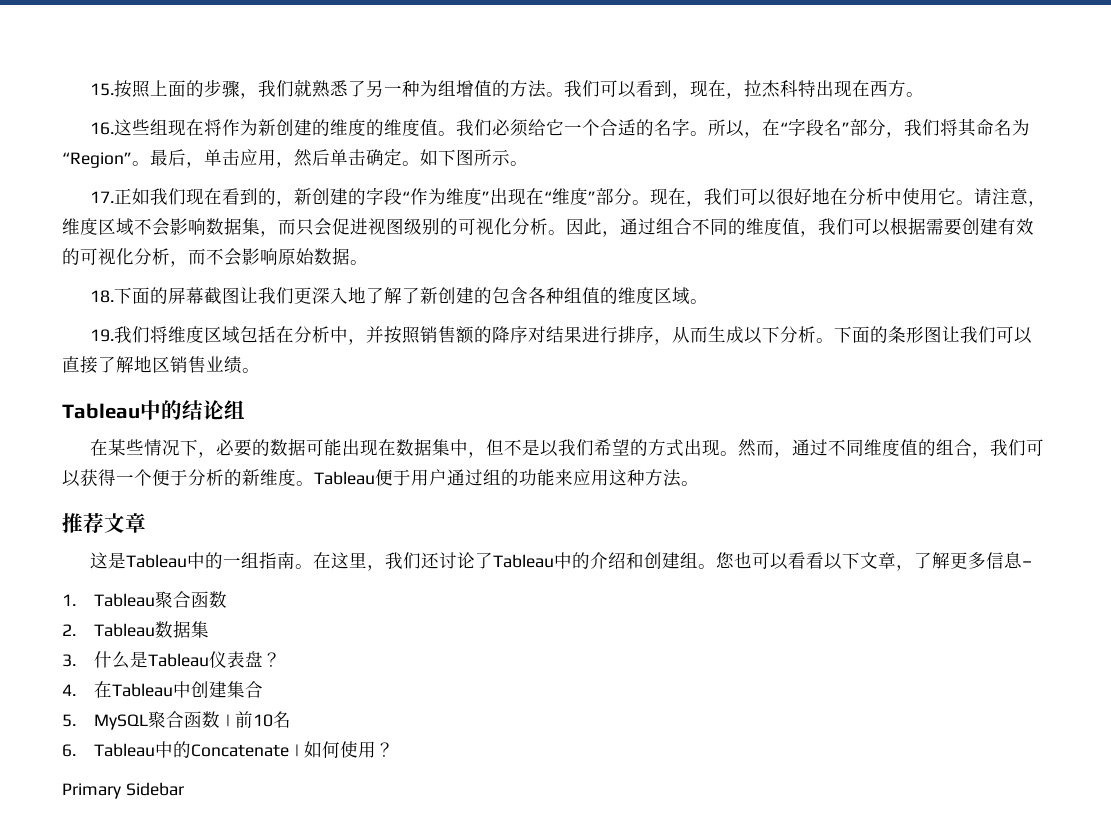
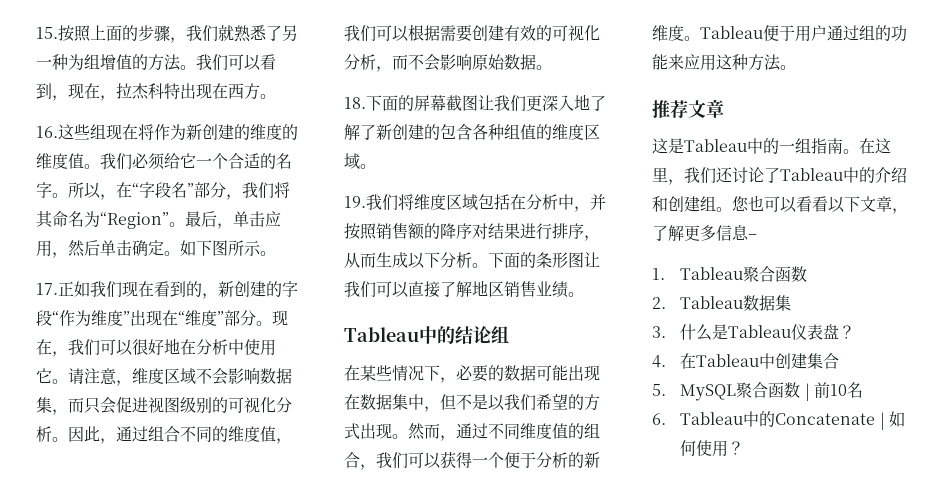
- Primary Sidebar

